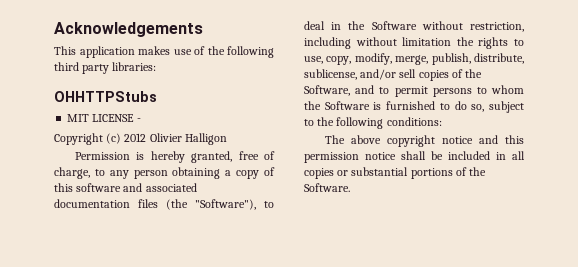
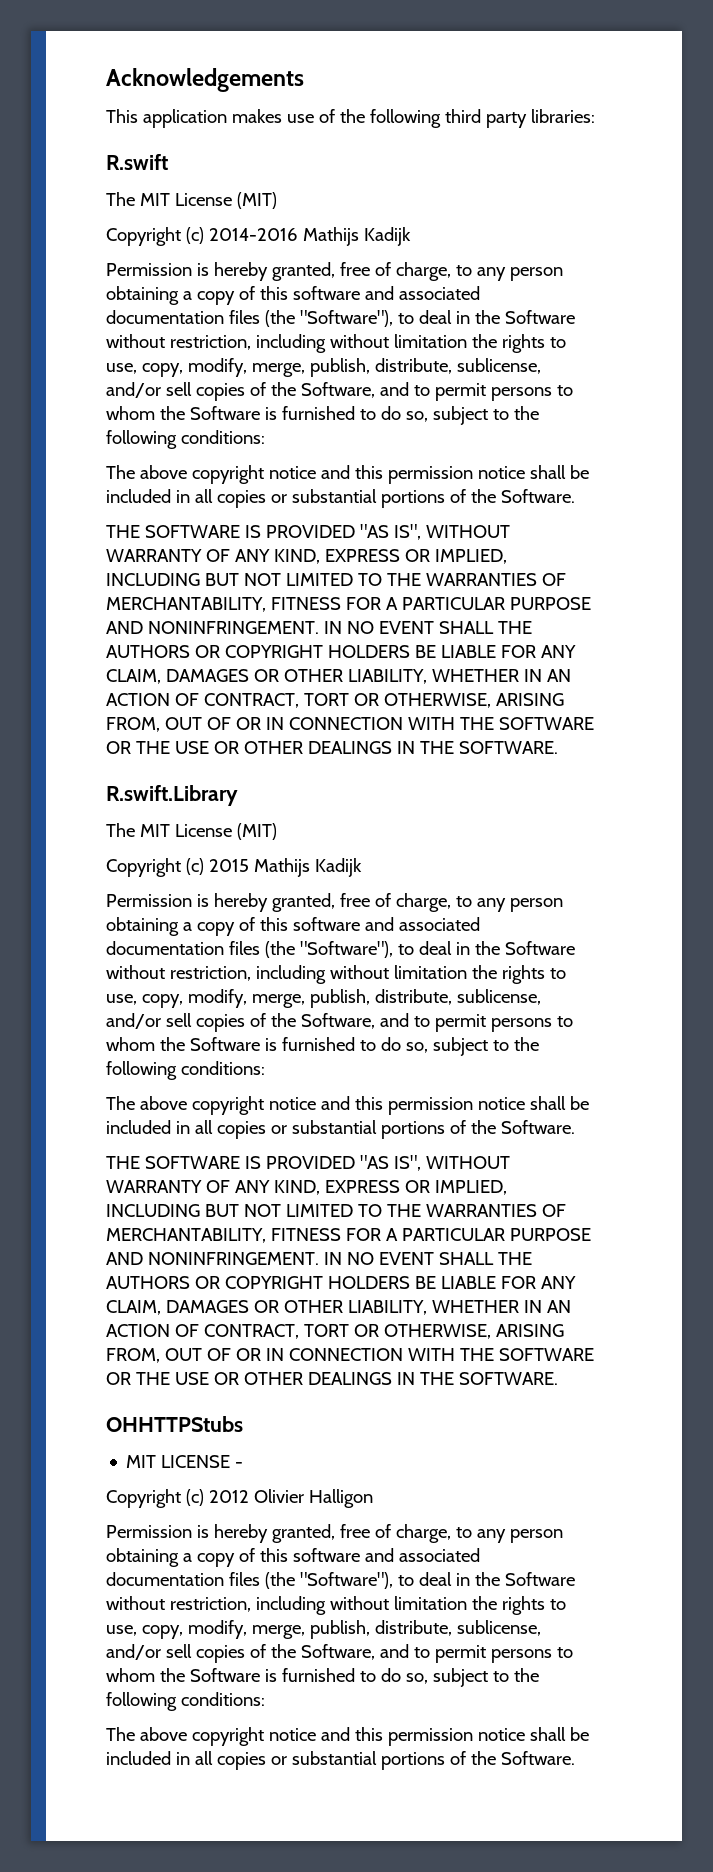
+ R.swift
+ The MIT License (MIT)
+ Copyright (c) 2014-2016 Mathijs Kadijk
+ Permission is hereby granted, free of charge, to any person obtaining a copy of this software and associated documentation files (the "Software"), to deal in the Software without restriction, including without limitation the rights to use, copy, modify, merge, publish, distribute, sublicense, and/or sell copies of the Software, and to permit persons to whom the Software is furnished to do so, subject to the following conditions:
+ The above copyright notice and this permission notice shall be included in all copies or substantial portions of the Software.
+ THE SOFTWARE IS PROVIDED "AS IS", WITHOUT WARRANTY OF ANY KIND, EXPRESS OR IMPLIED, INCLUDING BUT NOT LIMITED TO THE WARRANTIES OF MERCHANTABILITY, FITNESS FOR A PARTICULAR PURPOSE AND NONINFRINGEMENT. IN NO EVENT SHALL THE AUTHORS OR COPYRIGHT HOLDERS BE LIABLE FOR ANY CLAIM, DAMAGES OR OTHER LIABILITY, WHETHER IN AN ACTION OF CONTRACT, TORT OR OTHERWISE, ARISING FROM, OUT OF OR IN CONNECTION WITH THE SOFTWARE OR THE USE OR OTHER DEALINGS IN THE SOFTWARE.
+ R.swift.Library
+ The MIT License (MIT)
+ Copyright (c) 2015 Mathijs Kadijk
+ Permission is hereby granted, free of charge, to any person obtaining a copy of this software and associated documentation files (the "Software"), to deal in the Software without restriction, including without limitation the rights to use, copy, modify, merge, publish, distribute, sublicense, and/or sell copies of the Software, and to permit persons to whom the Software is furnished to do so, subject to the following conditions:
+ The above copyright notice and this permission notice shall be included in all copies or substantial portions of the Software.
+ THE SOFTWARE IS PROVIDED "AS IS", WITHOUT WARRANTY OF ANY KIND, EXPRESS OR IMPLIED, INCLUDING BUT NOT LIMITED TO THE WARRANTIES OF MERCHANTABILITY, FITNESS FOR A PARTICULAR PURPOSE AND NONINFRINGEMENT. IN NO EVENT SHALL THE AUTHORS OR COPYRIGHT HOLDERS BE LIABLE FOR ANY CLAIM, DAMAGES OR OTHER LIABILITY, WHETHER IN AN ACTION OF CONTRACT, TORT OR OTHERWISE, ARISING FROM, OUT OF OR IN CONNECTION WITH THE SOFTWARE OR THE USE OR OTHER DEALINGS IN THE SOFTWARE.

